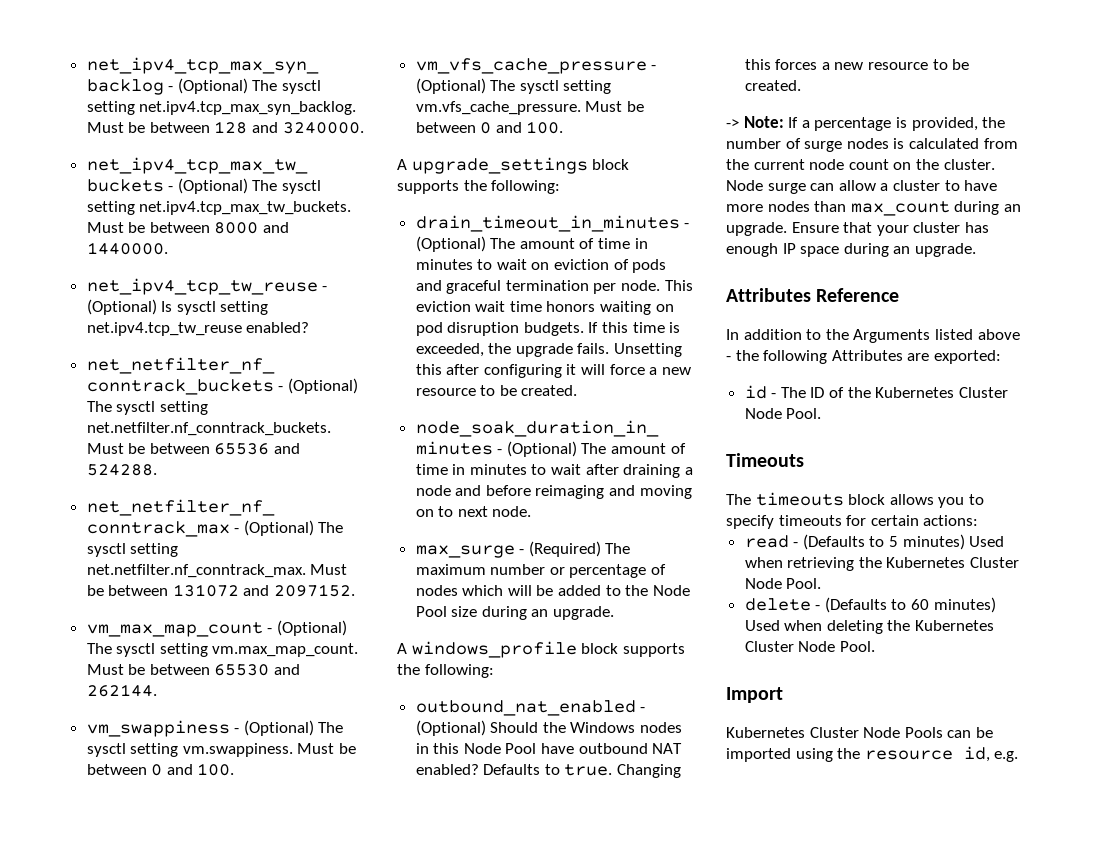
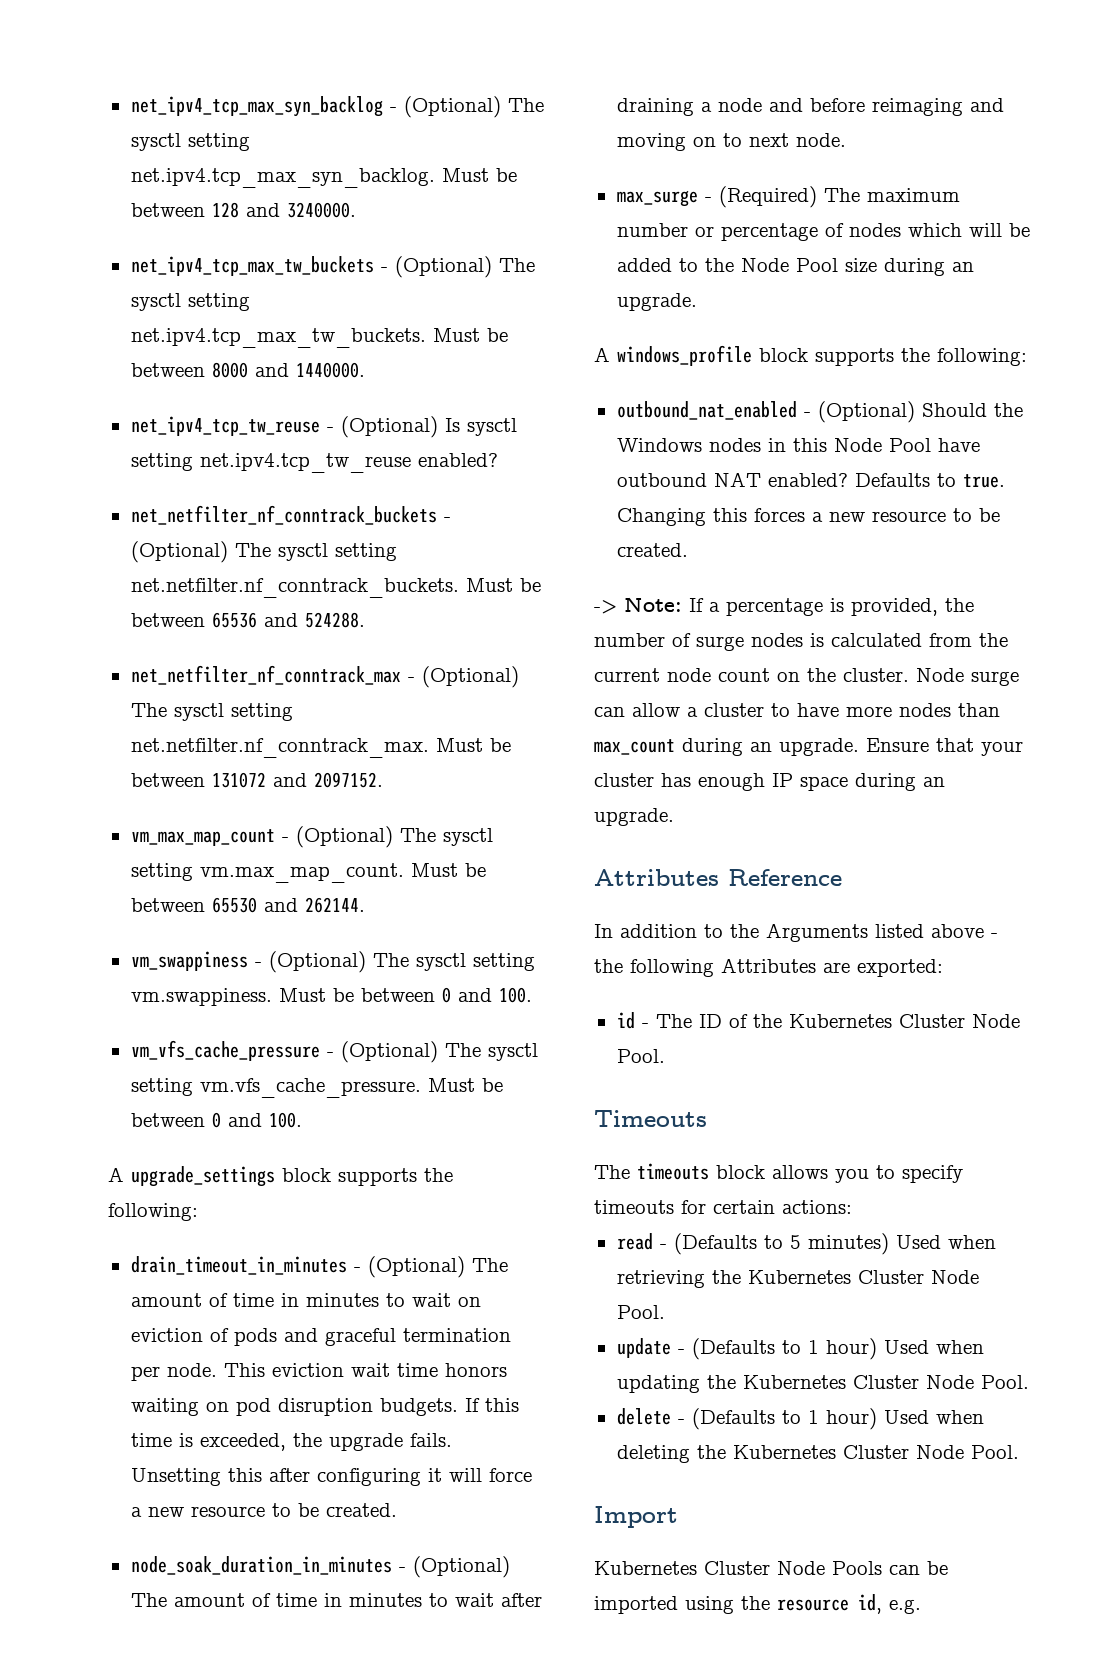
+ update - (Defaults to 1 hour) Used when updating the Kubernetes Cluster Node Pool.
- delete - (Defaults to 60 minutes) Used when deleting the Kubernetes Cluster Node Pool.
+ delete - (Defaults to 1 hour) Used when deleting the Kubernetes Cluster Node Pool.

